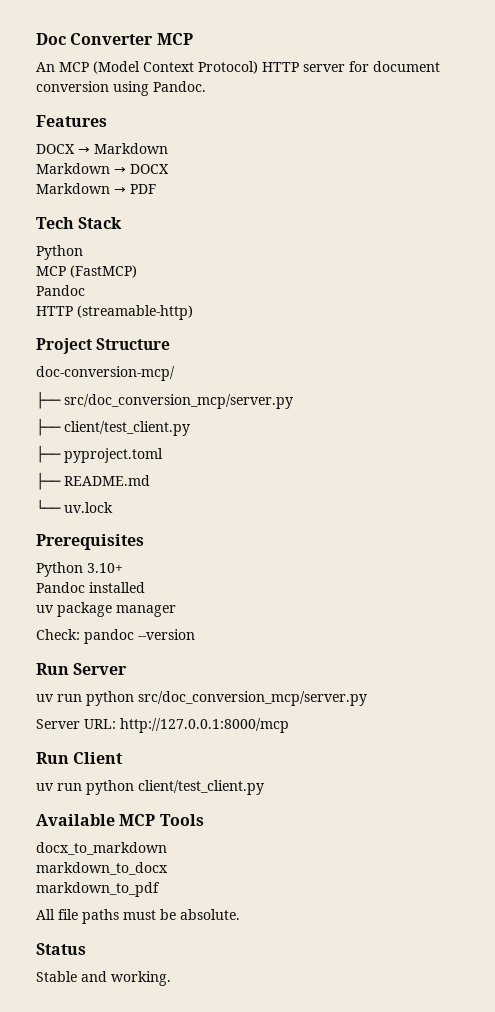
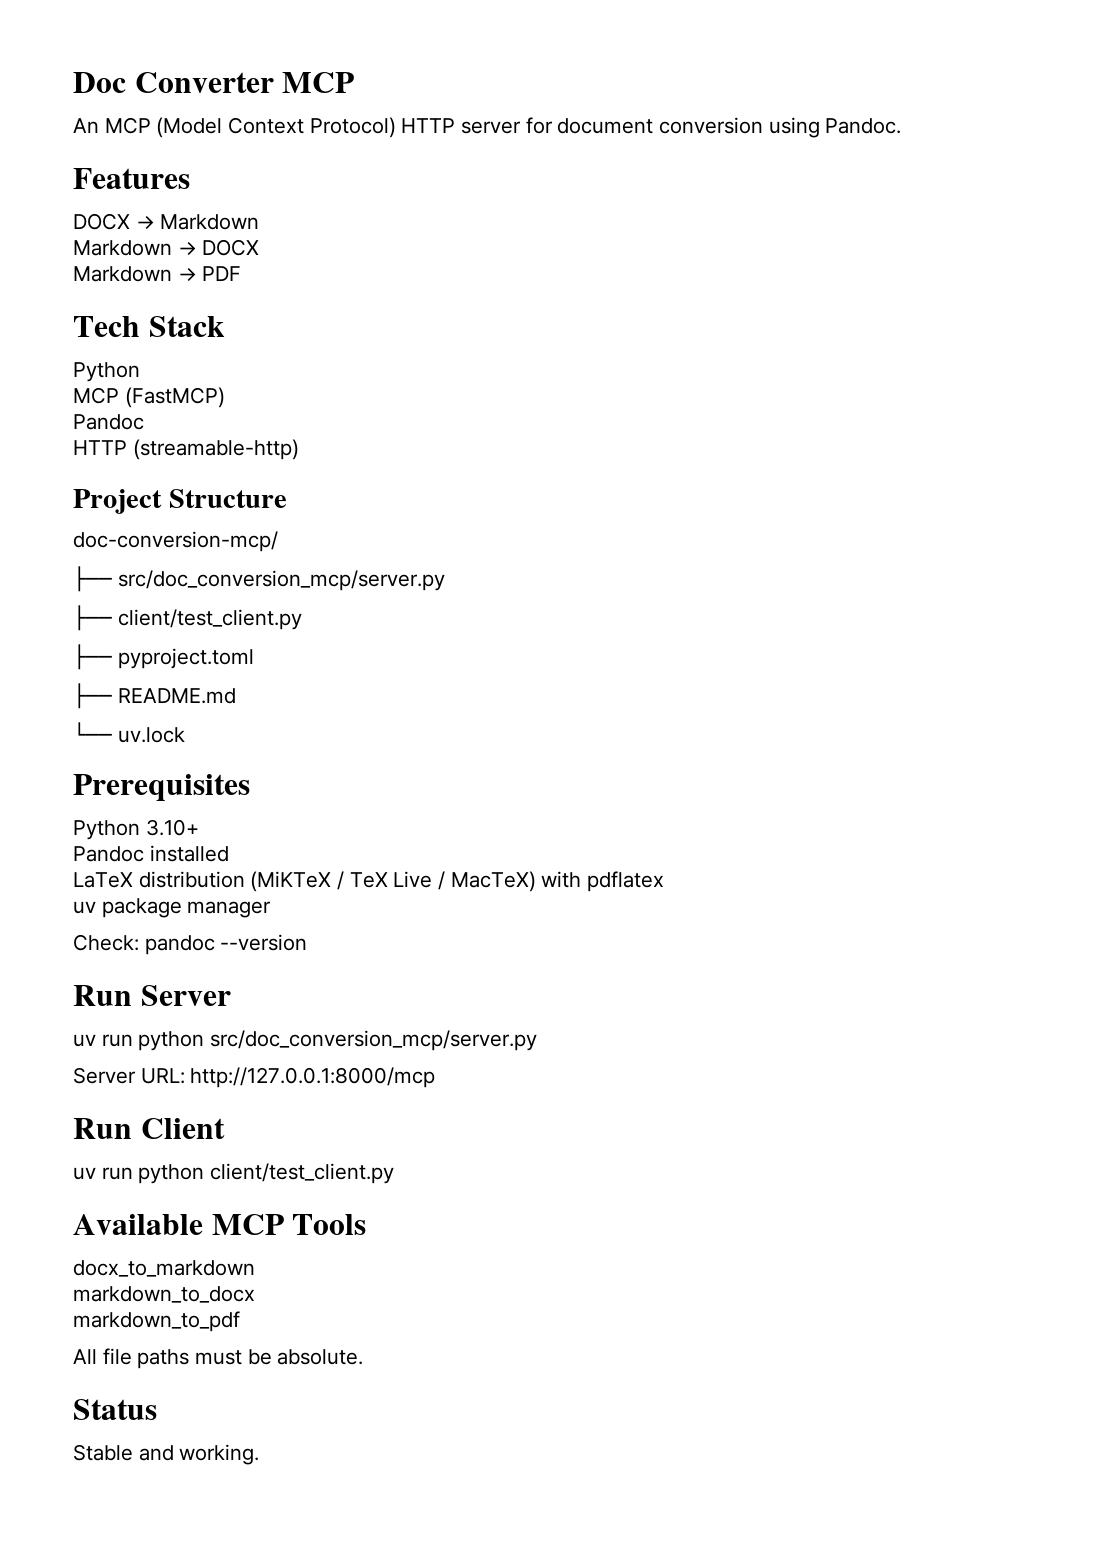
+ LaTeX distribution (MiKTeX / TeX Live / MacTeX) with pdflatex

